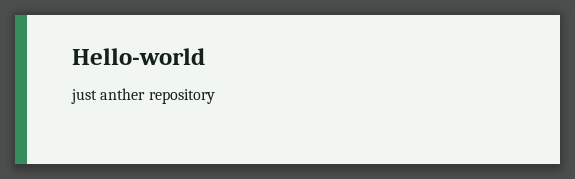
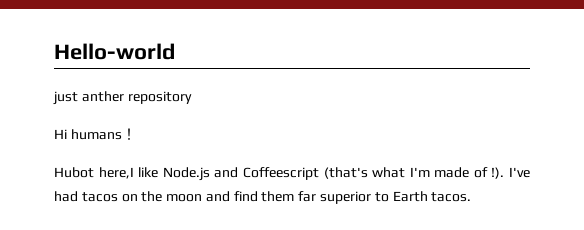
+ Hi humans！
+ Hubot here,I like Node.js and Coffeescript (that's what I'm made of !). I've had tacos on the moon and find them far superior to Earth tacos.

